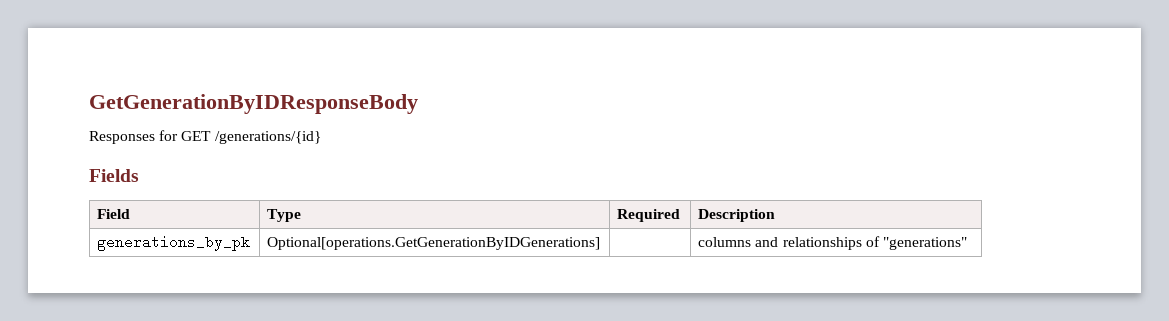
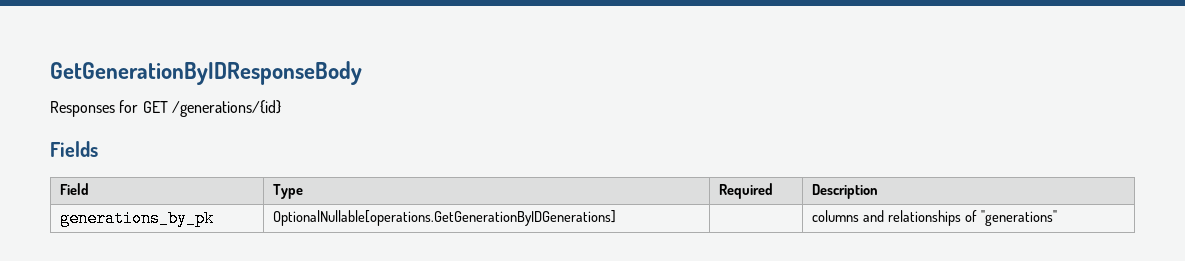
- generations_by_pk | Optional[operations.GetGenerationByIDGenerations] | | columns and relationships of "generations"
+ generations_by_pk | OptionalNullable[operations.GetGenerationByIDGenerations] | | columns and relationships of "generations"

